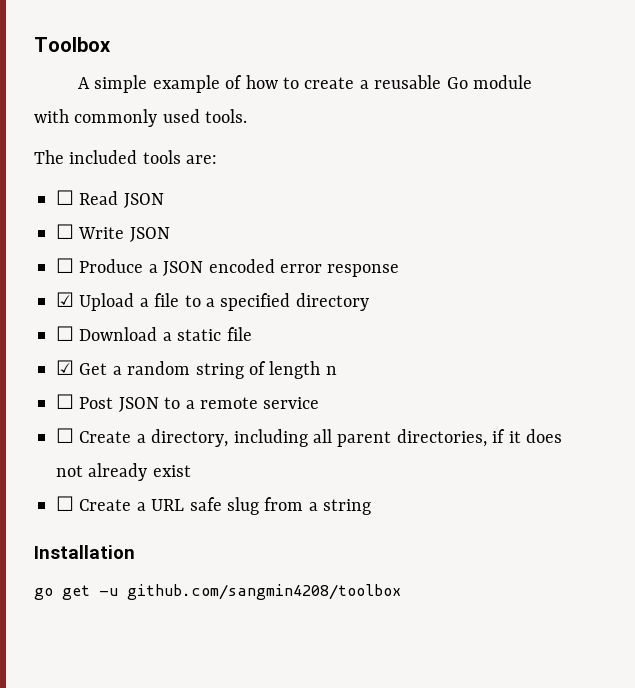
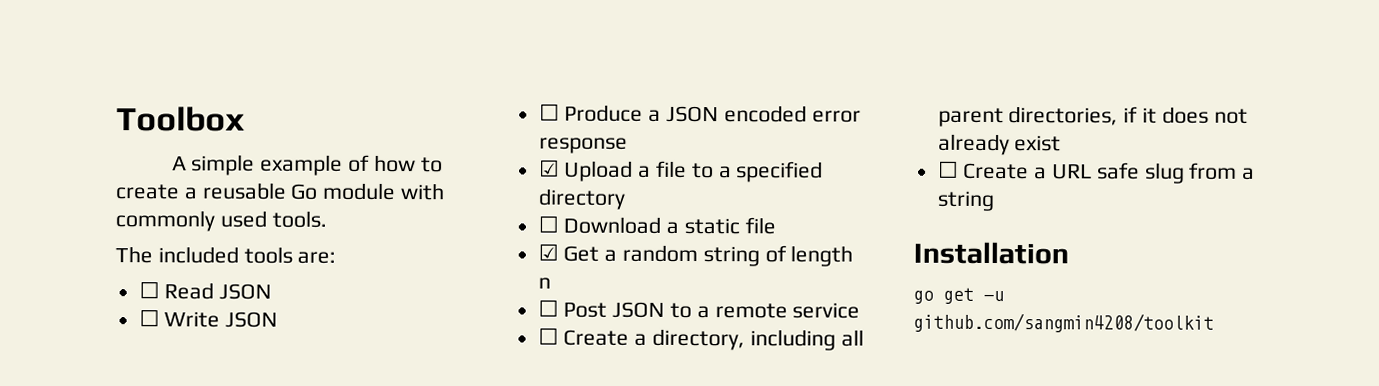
- go get -u github.com/sangmin4208/toolbox
+ go get -u github.com/sangmin4208/toolkit

